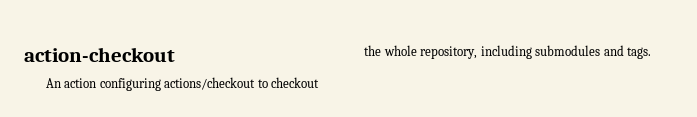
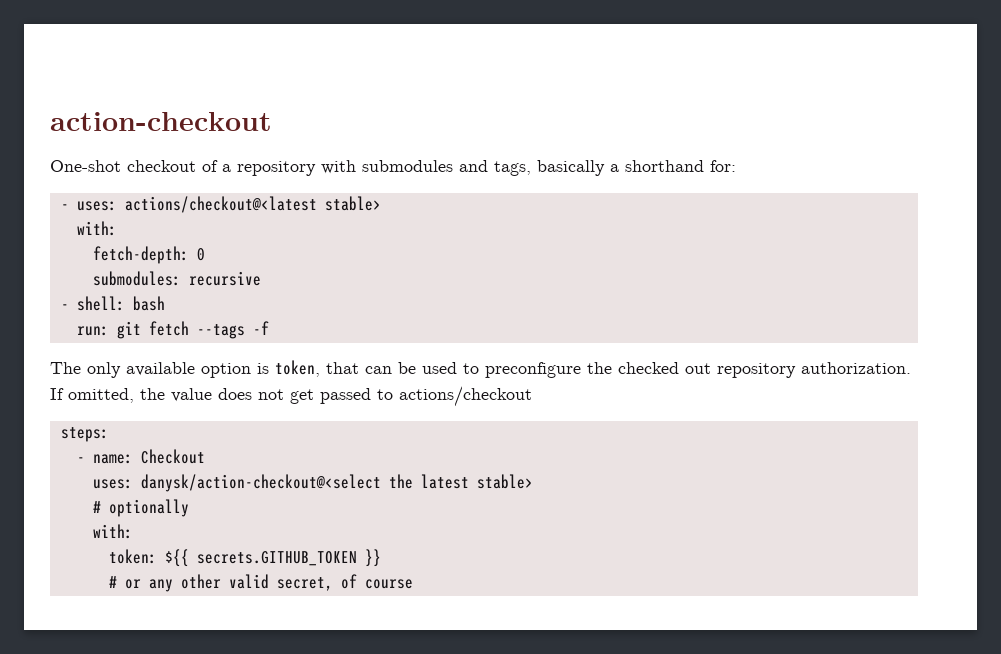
- An action configuring actions/checkout to checkout the whole repository, including submodules and tags.
+ One-shot checkout of a repository with submodules and tags, basically a shorthand for:
+ - uses: actions/checkout@<latest stable>
+ with:
+ fetch-depth: 0
+ submodules: recursive
+ - shell: bash
+ run: git fetch --tags -f
+ The only available option is token, that can be used to preconfigure the checked out repository authorization. If omitted, the value does not get passed to actions/checkout
+ steps:
+ - name: Checkout
+ uses: danysk/action-checkout@<select the latest stable>
+ # optionally
+ with:
+ token: ${{ secrets.GITHUB_TOKEN }}
+ # or any other valid secret, of course

